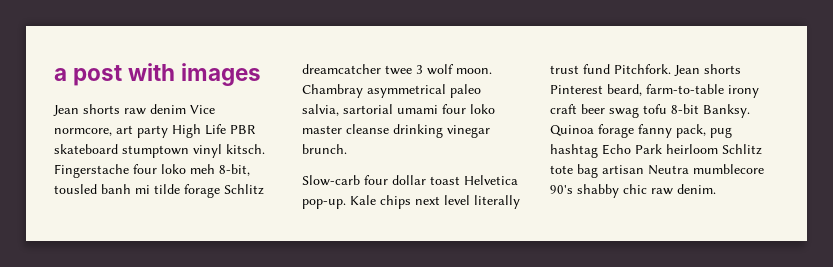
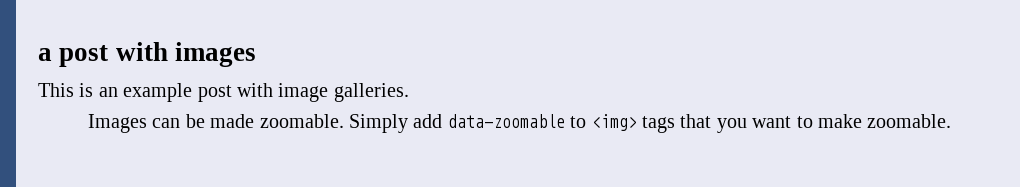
- Jean shorts raw denim Vice normcore, art party High Life PBR skateboard stumptown vinyl kitsch. Fingerstache four loko meh 8-bit, tousled banh mi tilde forage Schlitz dreamcatcher twee 3 wolf moon. Chambray asymmetrical paleo salvia, sartorial umami four loko master cleanse drinking vinegar brunch.
- Slow-carb four dollar toast Helvetica pop-up. Kale chips next level literally trust fund Pitchfork. Jean shorts Pinterest beard, farm-to-table irony craft beer swag tofu 8-bit Banksy. Quinoa forage fanny pack, pug hashtag Echo Park heirloom Schlitz tote bag artisan Neutra mumblecore 90's shabby chic raw denim.
+ This is an example post with image galleries.
+ Images can be made zoomable. Simply add data-zoomable to <img> tags that you want to make zoomable.

